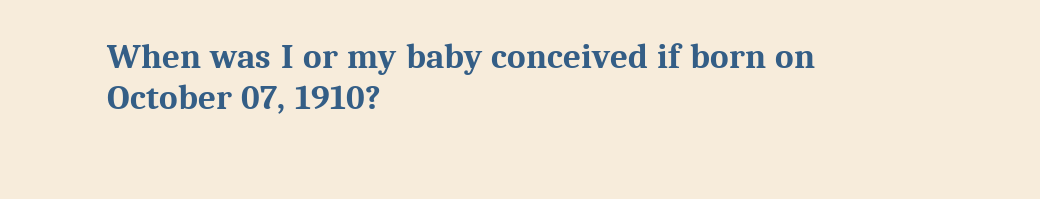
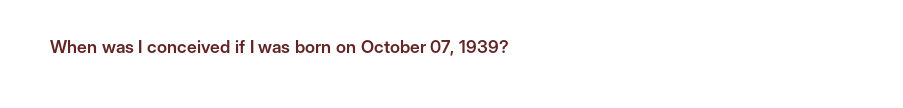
- When was I or my baby conceived if born on October 07, 1910?
+ When was I conceived if I was born on October 07, 1939?

